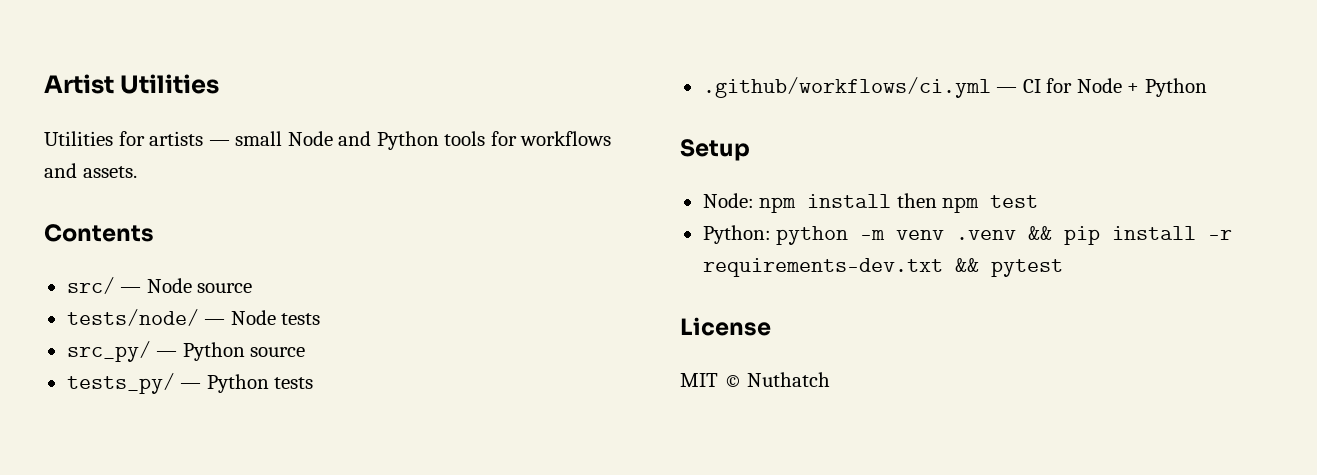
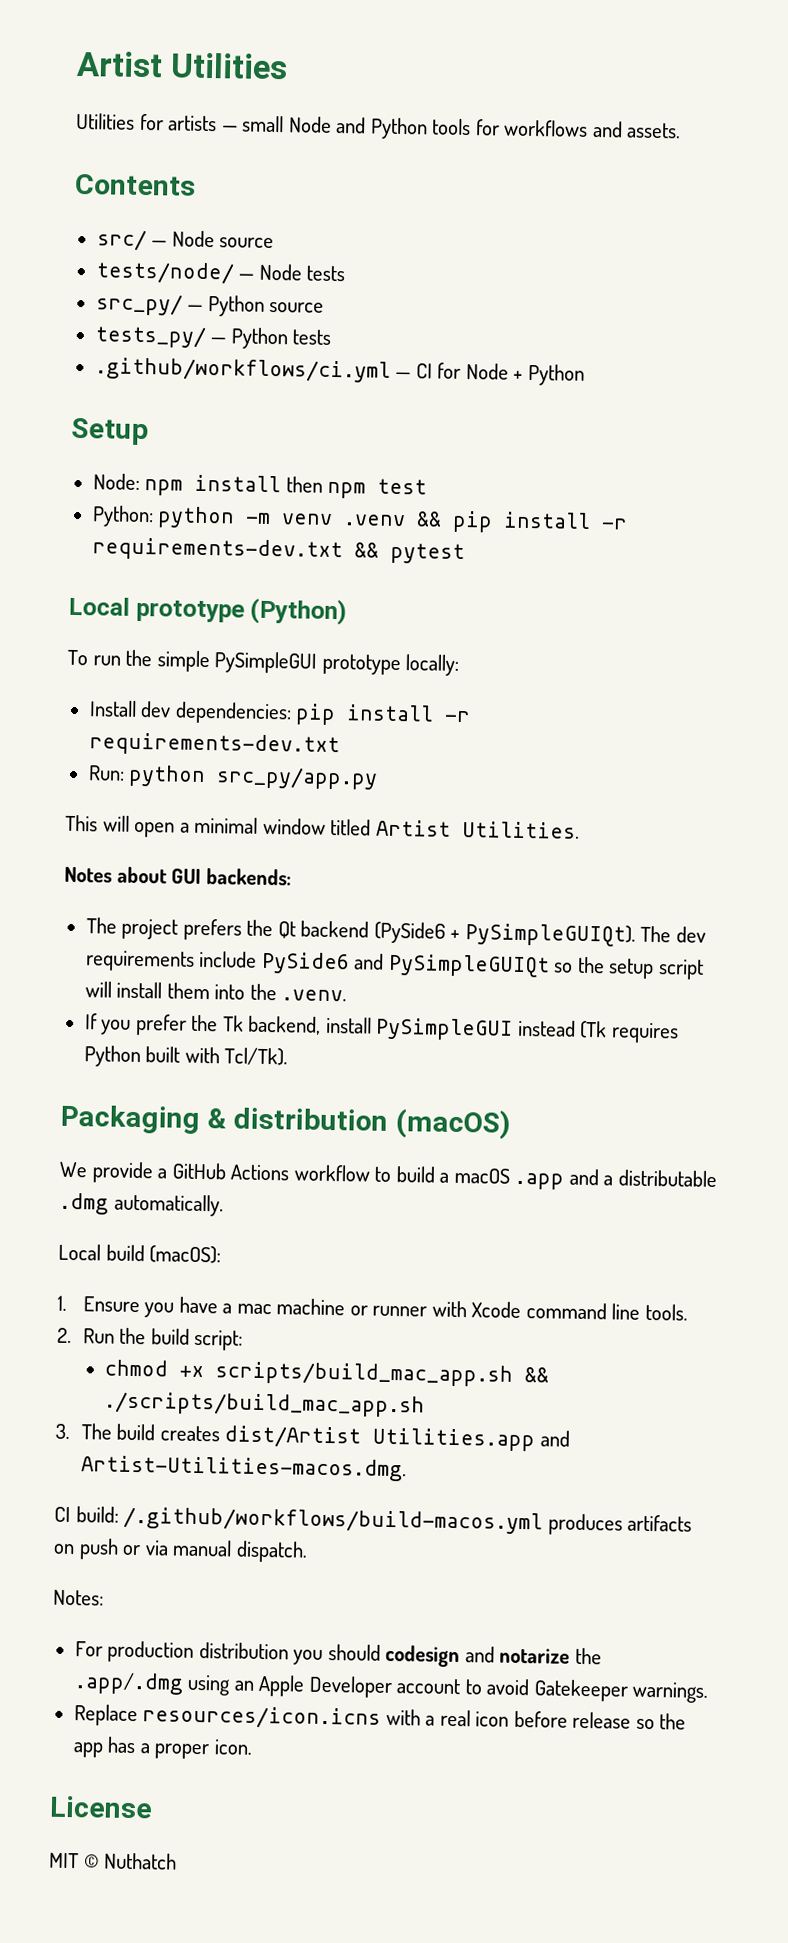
+ Local prototype (Python)
+ To run the simple PySimpleGUI prototype locally:
+ Install dev dependencies: pip install -r requirements-dev.txt
+ Run: python src_py/app.py
+ This will open a minimal window titled Artist Utilities.
+ Notes about GUI backends:
+ The project prefers the Qt backend (PySide6 + PySimpleGUIQt). The dev requirements include PySide6 and PySimpleGUIQt so the setup script will install them into the .venv.
+ If you prefer the Tk backend, install PySimpleGUI instead (Tk requires Python built with Tcl/Tk).
+ Packaging & distribution (macOS)
+ We provide a GitHub Actions workflow to build a macOS .app and a distributable .dmg automatically.
+ Local build (macOS):
+ 1. Ensure you have a mac machine or runner with Xcode command line tools.
+ 2. Run the build script:
+ chmod +x scripts/build_mac_app.sh && ./scripts/build_mac_app.sh
+ 3. The build creates dist/Artist Utilities.app and Artist-Utilities-macos.dmg.
+ CI build: /.github/workflows/build-macos.yml produces artifacts on push or via manual dispatch.
+ Notes:
+ For production distribution you should codesign and notarize the .app/.dmg using an Apple Developer account to avoid Gatekeeper warnings.
+ Replace resources/icon.icns with a real icon before release so the app has a proper icon.

